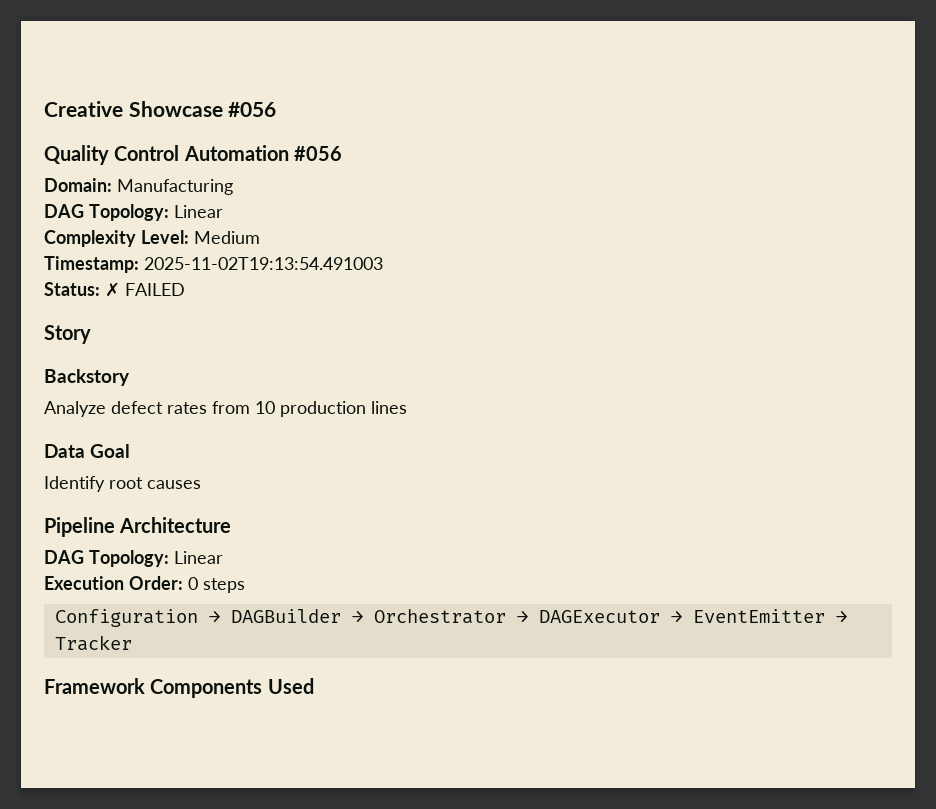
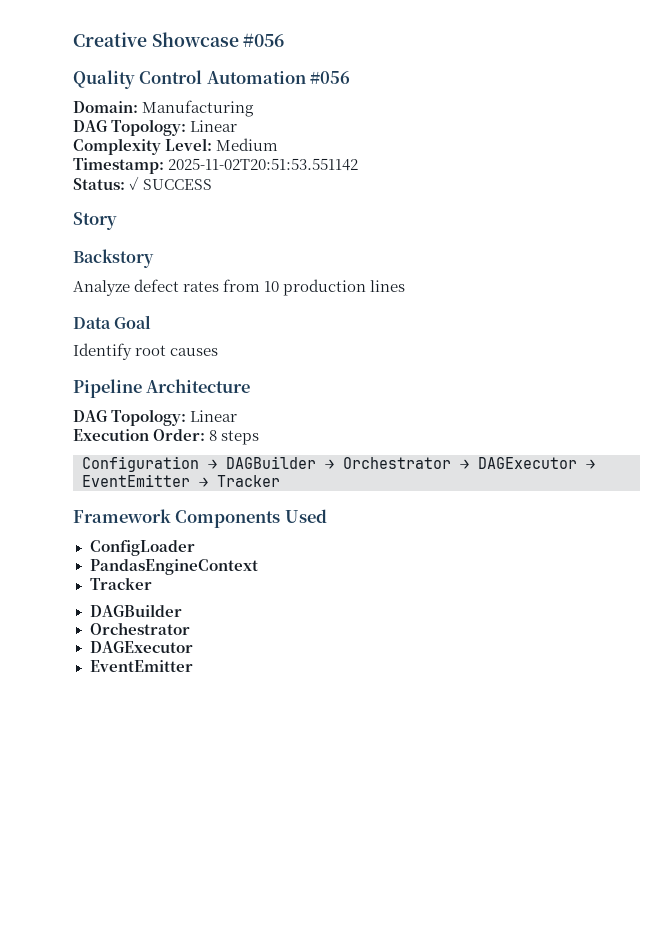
- Timestamp: 2025-11-02T19:13:54.491003
+ Timestamp: 2025-11-02T20:51:53.551142
- Status: ✗ FAILED
+ Status: ✓ SUCCESS
- Execution Order: 0 steps
+ Execution Order: 8 steps
+ ConfigLoader
+ PandasEngineContext
+ Tracker
+ DAGBuilder
+ Orchestrator
+ DAGExecutor
+ EventEmitter

